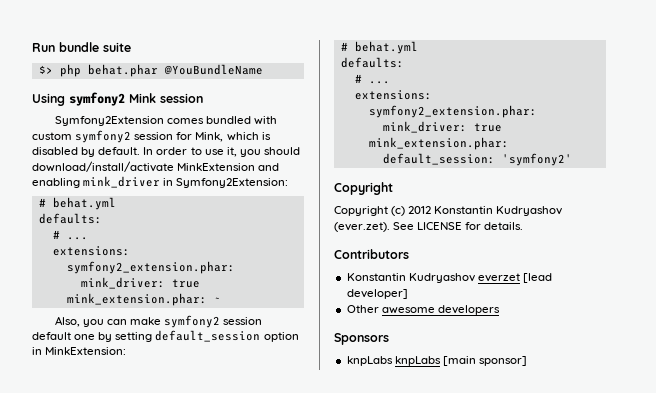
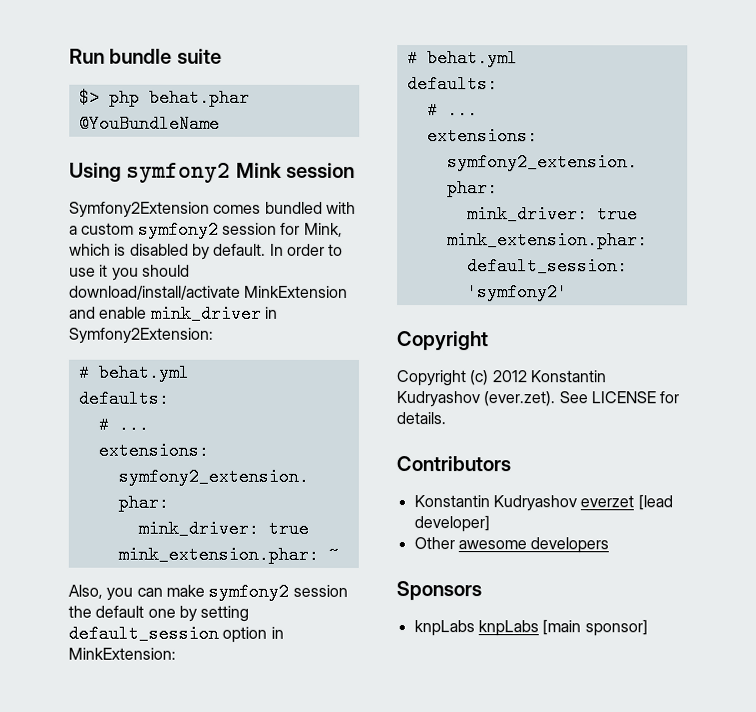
- Symfony2Extension comes bundled with custom symfony2 session for Mink, which is disabled by default.
+ Symfony2Extension comes bundled with a custom symfony2 session for Mink, which is disabled by default.
- In order to use it, you should download/install/activate MinkExtension and enabling mink_driver in Symfony2Extension:
+ In order to use it you should download/install/activate MinkExtension and enable mink_driver in Symfony2Extension:
- Also, you can make symfony2 session default one by setting default_session option in MinkExtension:
+ Also, you can make symfony2 session the default one by setting default_session option in MinkExtension:

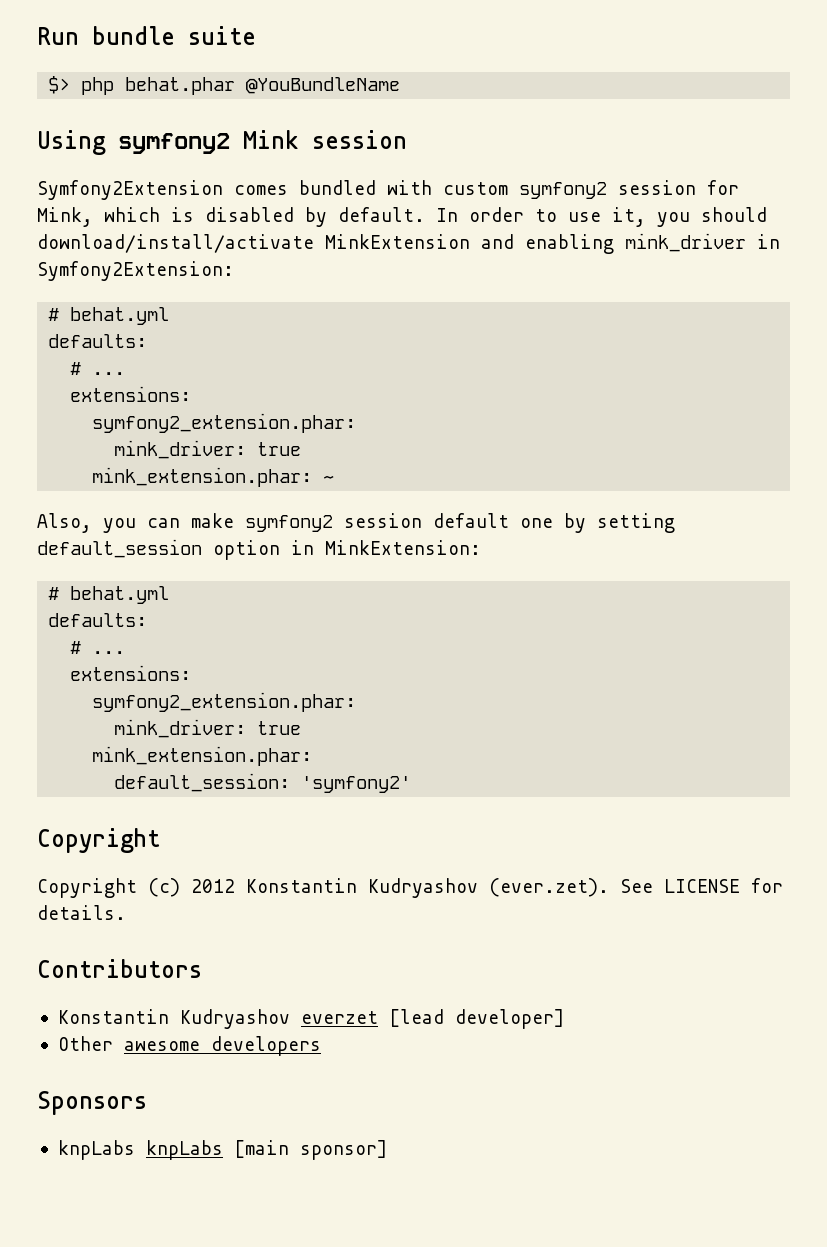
- Symfony2Extension comes bundled with a custom symfony2 session for Mink, which is disabled by default.
+ Symfony2Extension comes bundled with custom symfony2 session for Mink, which is disabled by default.
- In order to use it you should download/install/activate MinkExtension and enable mink_driver in Symfony2Extension:
+ In order to use it, you should download/install/activate MinkExtension and enabling mink_driver in Symfony2Extension:
- Also, you can make symfony2 session the default one by setting default_session option in MinkExtension:
+ Also, you can make symfony2 session default one by setting default_session option in MinkExtension:

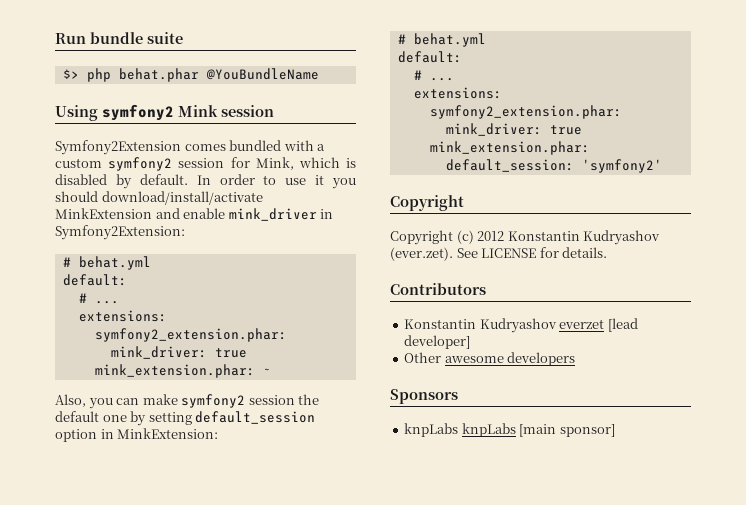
- Symfony2Extension comes bundled with custom symfony2 session for Mink, which is disabled by default.
+ Symfony2Extension comes bundled with a custom symfony2 session for Mink, which is disabled by default.
- In order to use it, you should download/install/activate MinkExtension and enabling mink_driver in Symfony2Extension:
+ In order to use it you should download/install/activate MinkExtension and enable mink_driver in Symfony2Extension:
  # behat.yml
- defaults:
+ default:
- Also, you can make symfony2 session default one by setting default_session option in MinkExtension:
+ Also, you can make symfony2 session the default one by setting default_session option in MinkExtension:
  # behat.yml
- defaults:
+ default:

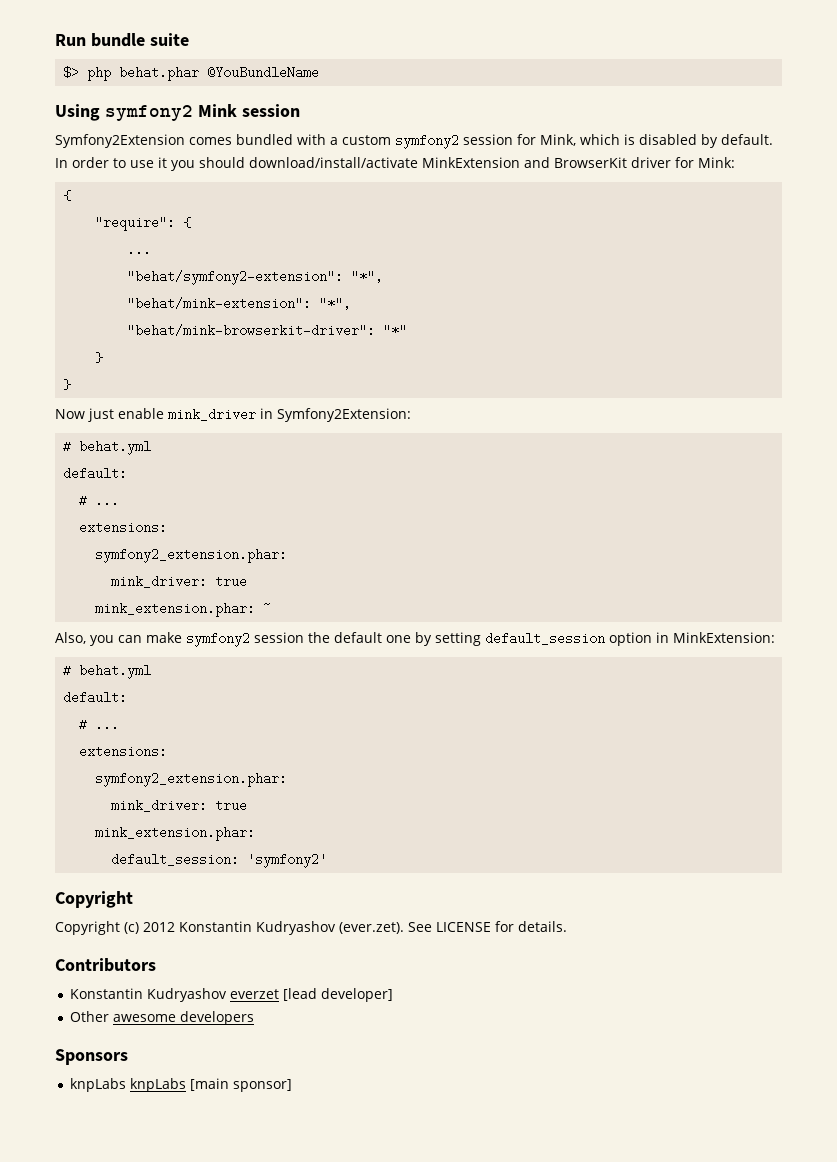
- In order to use it you should download/install/activate MinkExtension and enable mink_driver in Symfony2Extension:
+ In order to use it you should download/install/activate MinkExtension and BrowserKit driver for Mink:
+ {
+ "require": {
+ ...
+ "behat/symfony2-extension": "*",
+ "behat/mink-extension": "*",
+ "behat/mink-browserkit-driver": "*"
+ }
+ }
+ Now just enable mink_driver in Symfony2Extension:

